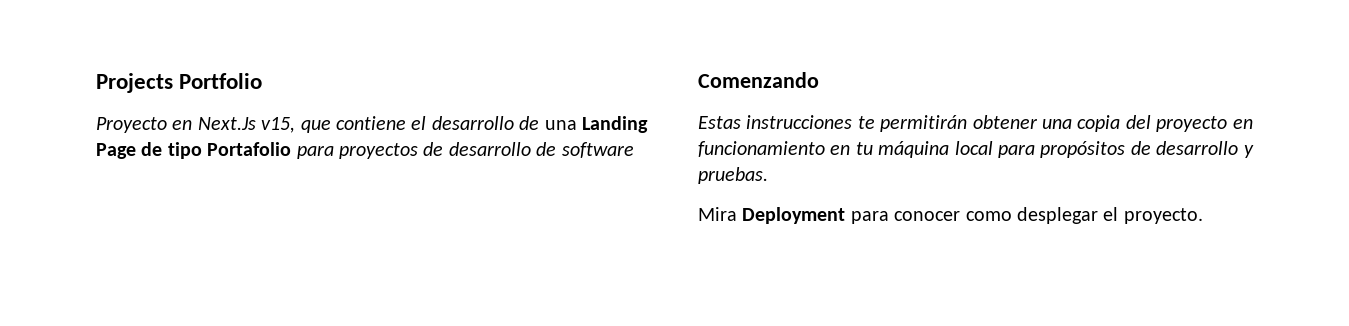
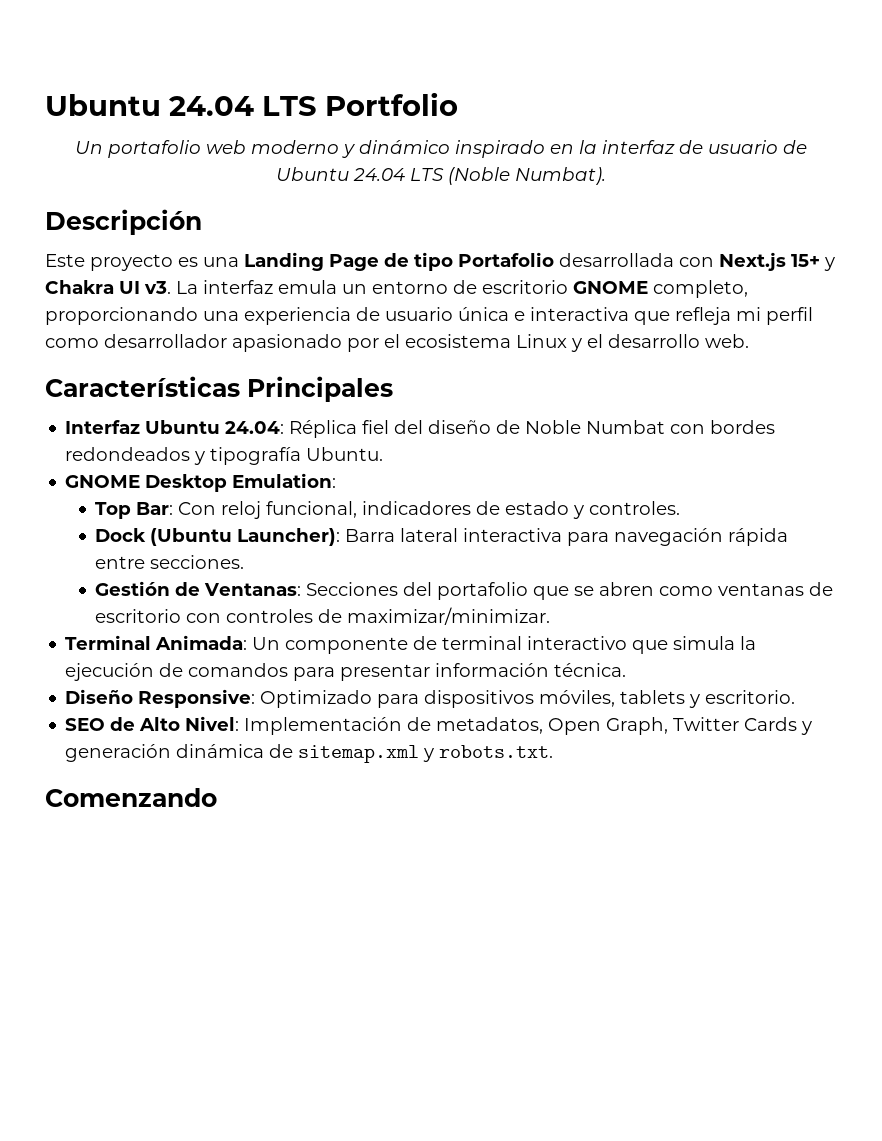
- Projects Portfolio
- Proyecto en Next.Js v15, que contiene el desarrollo de una Landing Page de tipo Portafolio para proyectos de desarrollo de software
+ Ubuntu 24.04 LTS Portfolio
+ Un portafolio web moderno y dinámico inspirado en la interfaz de usuario de Ubuntu 24.04 LTS (Noble Numbat).
+ Descripción
+ Este proyecto es una Landing Page de tipo Portafolio desarrollada con Next.js 15+ y Chakra UI v3. La interfaz emula un entorno de escritorio GNOME completo, proporcionando una experiencia de usuario única e interactiva que refleja mi perfil como desarrollador apasionado por el ecosistema Linux y el desarrollo web.
+ Características Principales
+ Interfaz Ubuntu 24.04: Réplica fiel del diseño de Noble Numbat con bordes redondeados y tipografía Ubuntu.
+ GNOME Desktop Emulation:
+ Top Bar: Con reloj funcional, indicadores de estado y controles.
+ Dock (Ubuntu Launcher): Barra lateral interactiva para navegación rápida entre secciones.
+ Gestión de Ventanas: Secciones del portafolio que se abren como ventanas de escritorio con controles de maximizar/minimizar.
+ Terminal Animada: Un componente de terminal interactivo que simula la ejecución de comandos para presentar información técnica.
+ Diseño Responsive: Optimizado para dispositivos móviles, tablets y escritorio.
+ SEO de Alto Nivel: Implementación de metadatos, Open Graph, Twitter Cards y generación dinámica de sitemap.xml y robots.txt.
  Comenzando
- Estas instrucciones te permitirán obtener una copia del proyecto en funcionamiento en tu máquina local para propósitos de desarrollo y pruebas.
- Mira Deployment para conocer como desplegar el proyecto.

